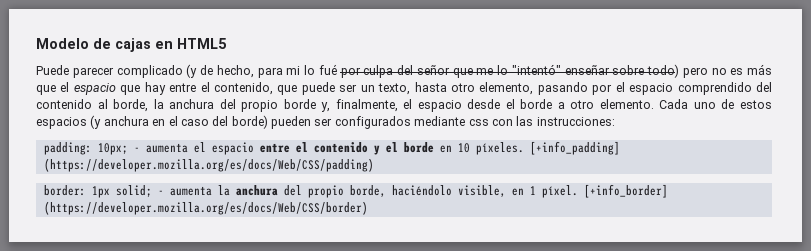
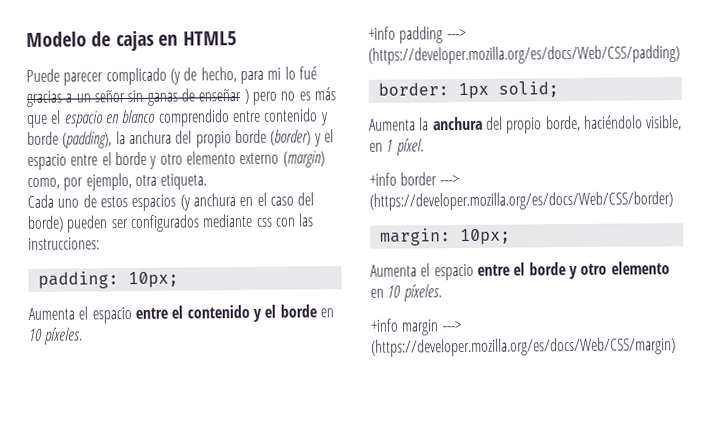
- Puede parecer complicado (y de hecho, para mi lo fué por culpa del señor que me lo "intentó" enseñar sobre todo) pero no es más que el espacio que hay entre el contenido, que puede ser un texto, hasta otro elemento, pasando por el espacio comprendido del contenido al borde, la anchura del propio borde y, finalmente, el espacio desde el borde a otro elemento. Cada uno de estos espacios (y anchura en el caso del borde) pueden ser configurados mediante css con las instrucciones:
+ Puede parecer complicado (y de hecho, para mi lo fué gracias a un señor sin ganas de enseñar ) pero no es más que el espacio en blanco comprendido entre contenido y borde (padding), la anchura del propio borde (border) y el espacio entre el borde y otro elemento externo (margin) como, por ejemplo, otra etiqueta.
+ Cada uno de estos espacios (y anchura en el caso del borde) pueden ser configurados mediante css con las instrucciones:
- padding: 10px; - aumenta el espacio entre el contenido y el borde en 10 píxeles. [+info_padding] (https://developer.mozilla.org/es/docs/Web/CSS/padding)
+ padding: 10px;
+ Aumenta el espacio entre el contenido y el borde en 10 píxeles.
+ +info padding ---> (https://developer.mozilla.org/es/docs/Web/CSS/padding)
- border: 1px solid; - aumenta la anchura del propio borde, haciéndolo visible, en 1 píxel. [+info_border] (https://developer.mozilla.org/es/docs/Web/CSS/border)
+ border: 1px solid;
+ Aumenta la anchura del propio borde, haciéndolo visible, en 1 píxel.
+ +info border ---> (https://developer.mozilla.org/es/docs/Web/CSS/border)
+ margin: 10px;
+ Aumenta el espacio entre el borde y otro elemento en 10 píxeles.
+ +info margin ---> (https://developer.mozilla.org/es/docs/Web/CSS/margin)

